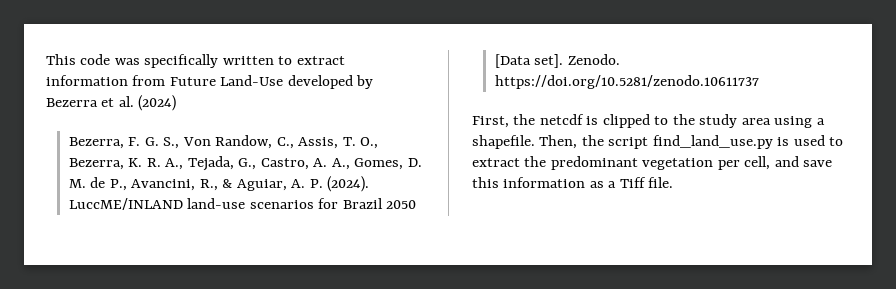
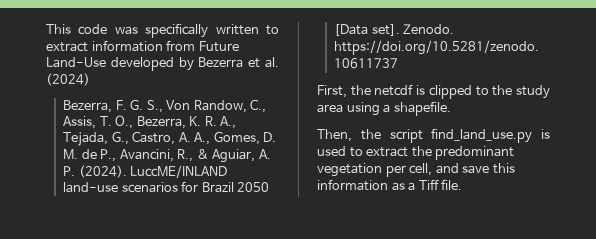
- First, the netcdf is clipped to the study area using a shapefile. Then, the script find_land_use.py is used to extract the predominant vegetation per cell, and save this information as a Tiff file.
+ First, the netcdf is clipped to the study area using a shapefile.
+ Then, the script find_land_use.py is used to extract the predominant vegetation per cell, and save this information as a Tiff file.

